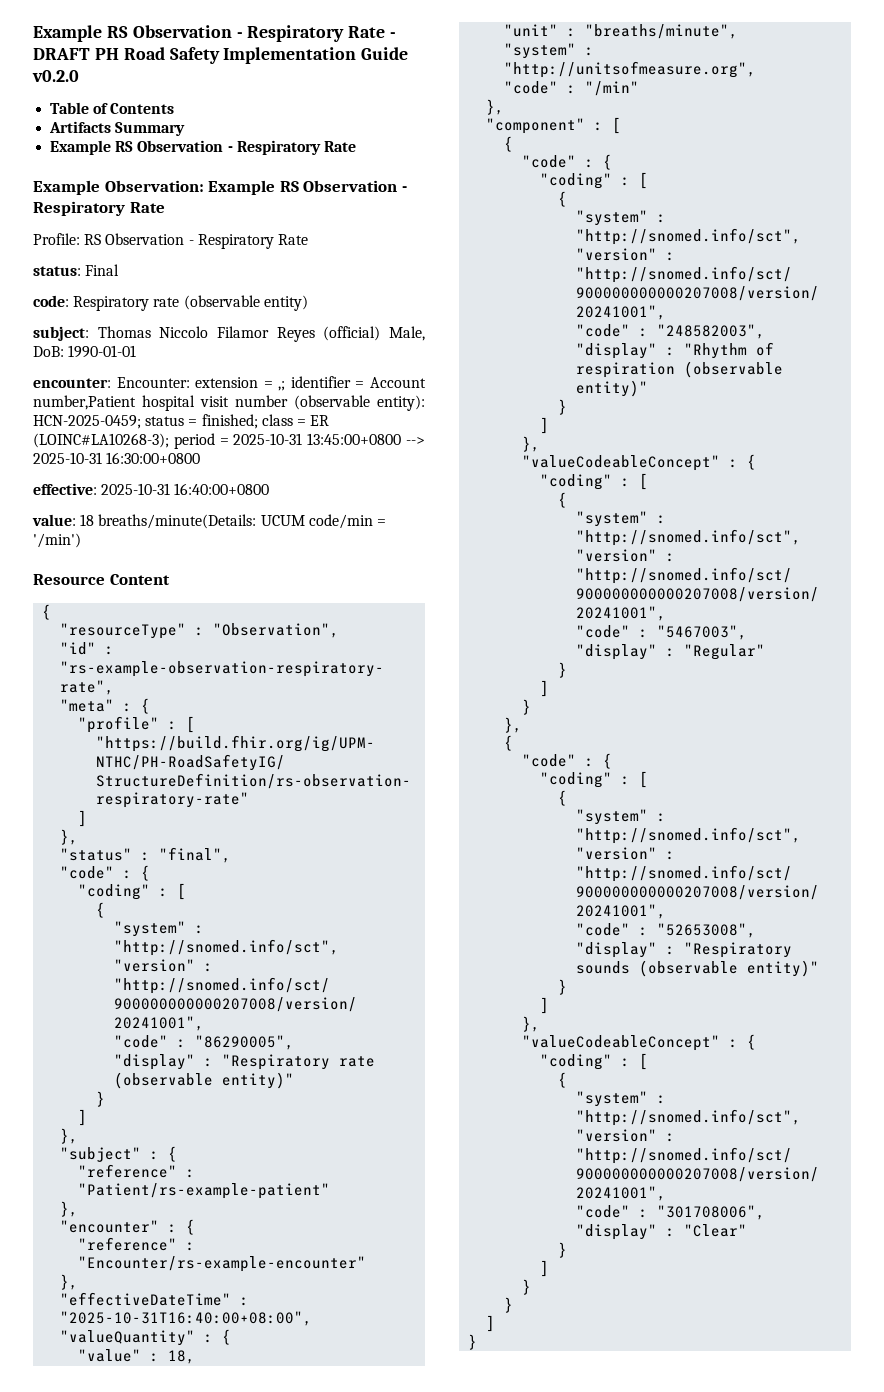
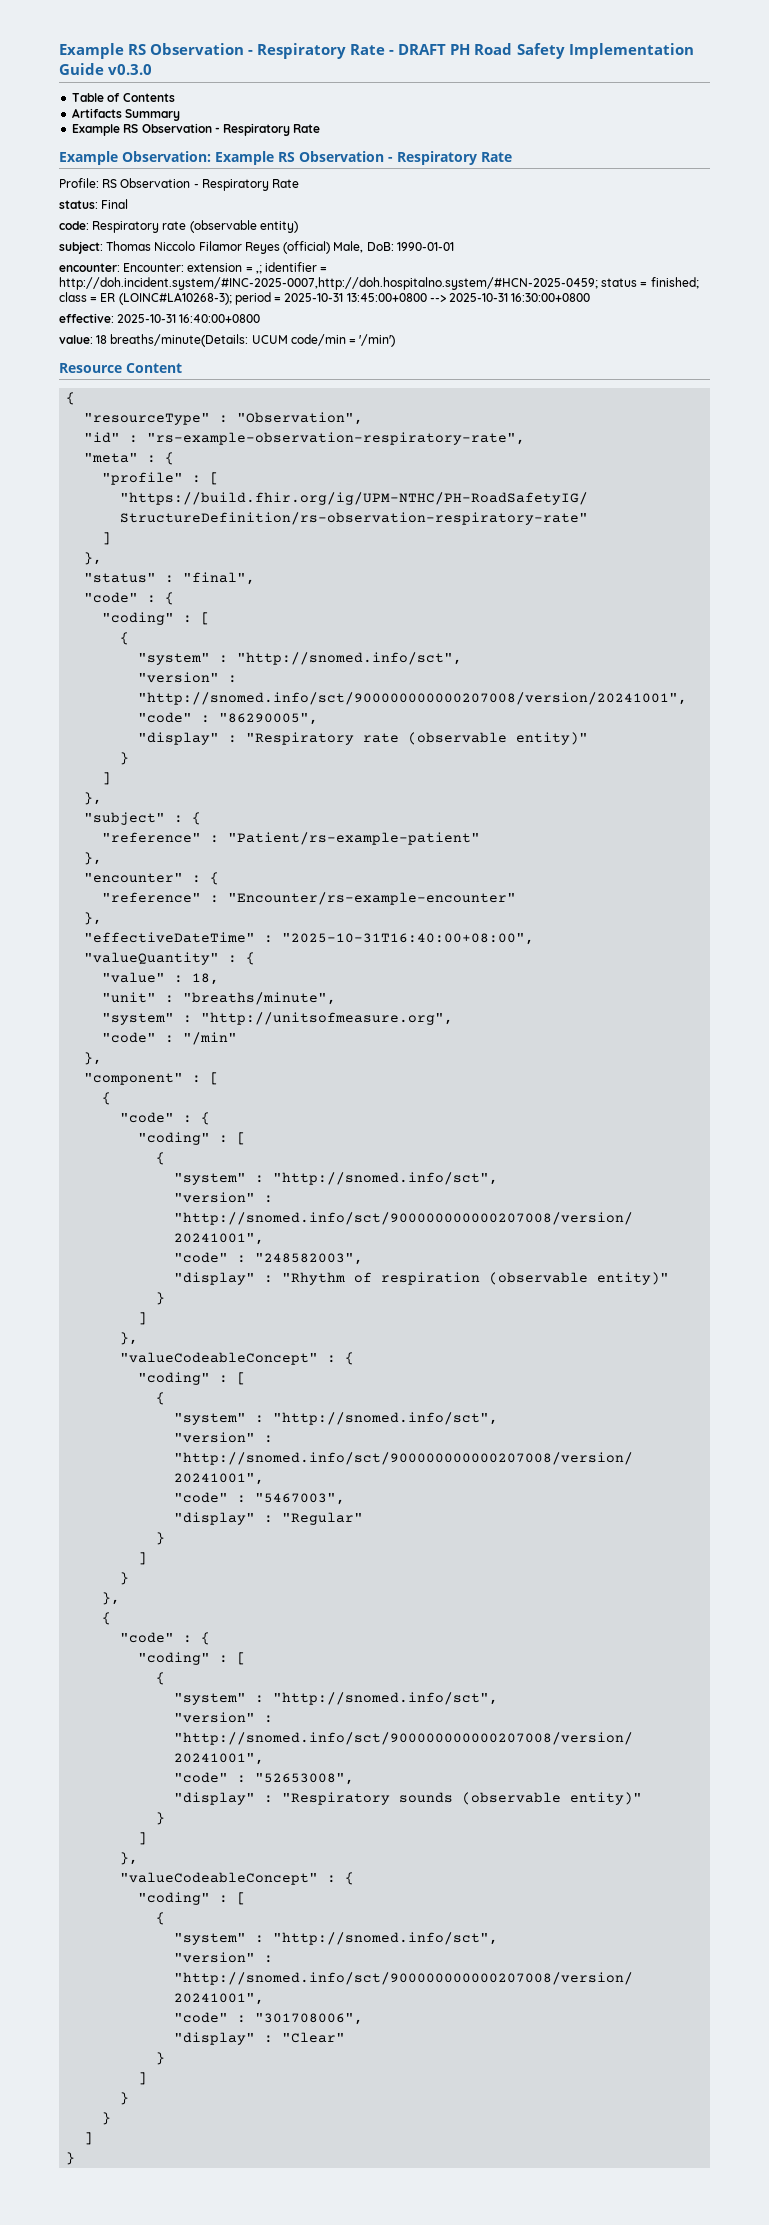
- Example RS Observation - Respiratory Rate - DRAFT PH Road Safety Implementation Guide v0.2.0
+ Example RS Observation - Respiratory Rate - DRAFT PH Road Safety Implementation Guide v0.3.0
- encounter: Encounter: extension = ,; identifier = Account number,Patient hospital visit number (observable entity): HCN-2025-0459; status = finished; class = ER (LOINC#LA10268-3); period = 2025-10-31 13:45:00+0800 --> 2025-10-31 16:30:00+0800
+ encounter: Encounter: extension = ,; identifier = http://doh.incident.system/#INC-2025-0007,http://doh.hospitalno.system/#HCN-2025-0459; status = finished; class = ER (LOINC#LA10268-3); period = 2025-10-31 13:45:00+0800 --> 2025-10-31 16:30:00+0800

